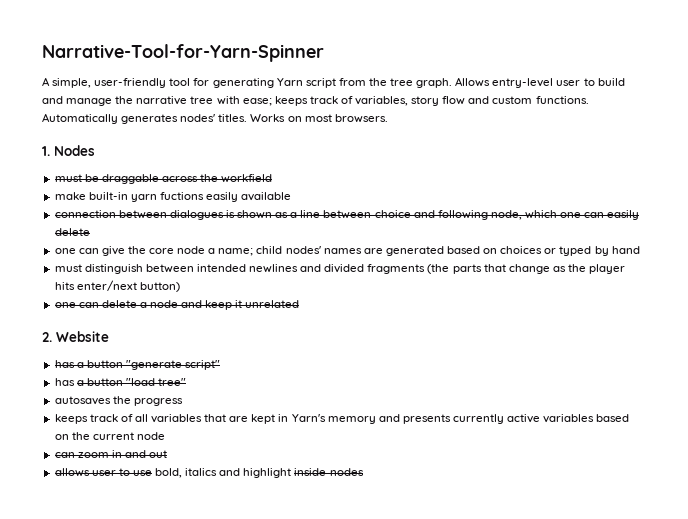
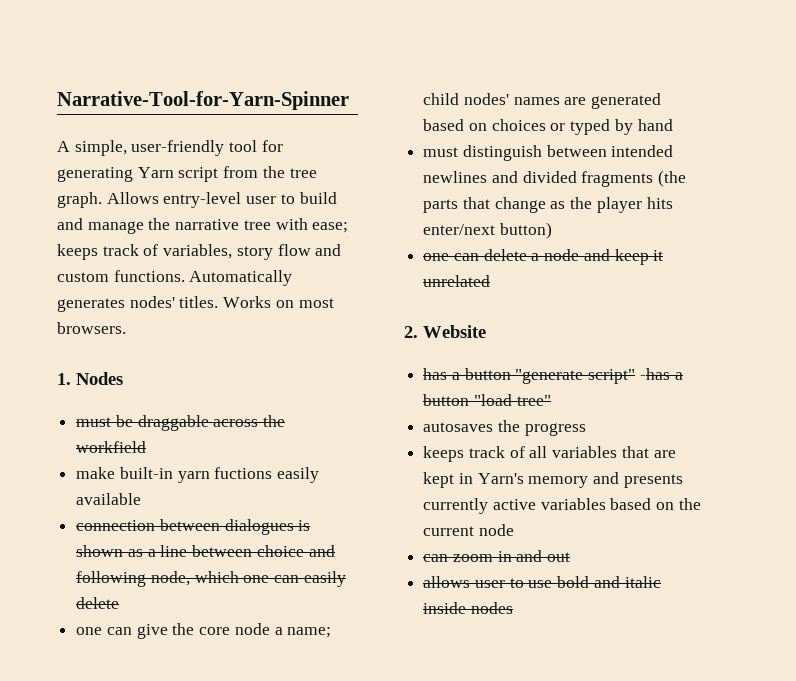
- has a button "generate script"
- has a button "load tree"
+ has a button "generate script" -has a button "load tree"
- allows user to use bold, italics and highlight inside nodes
+ allows user to use bold and italic inside nodes

